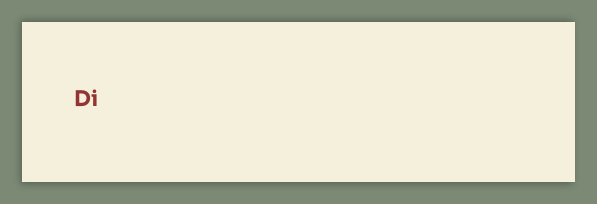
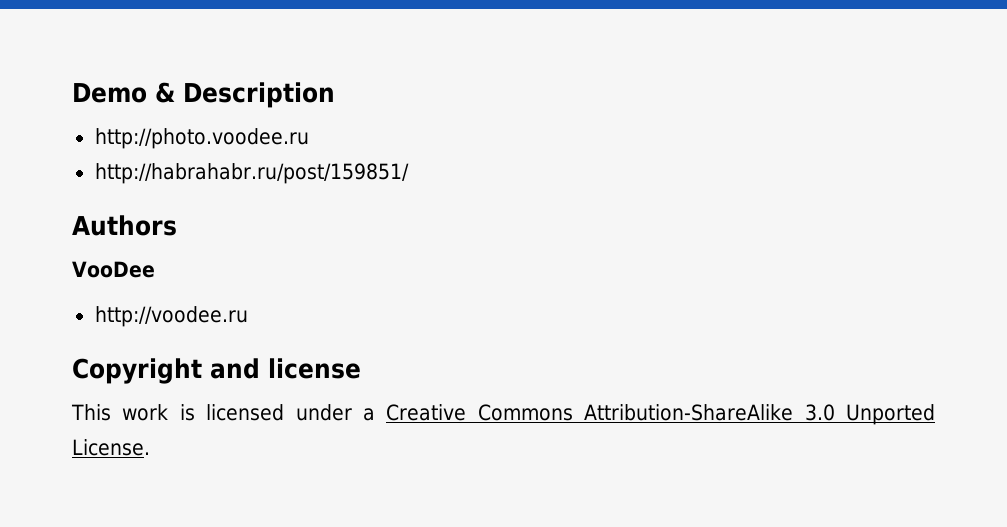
- Di
+ Demo & Description
+ http://photo.voodee.ru
+ http://habrahabr.ru/post/159851/
+ Authors
+ VooDee
+ http://voodee.ru
+ Copyright and license
+ This work is licensed under a Creative Commons Attribution-ShareAlike 3.0 Unported License.

